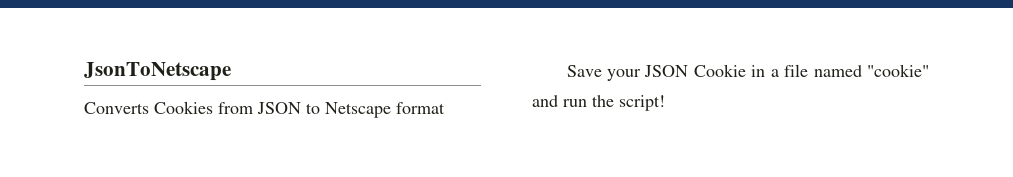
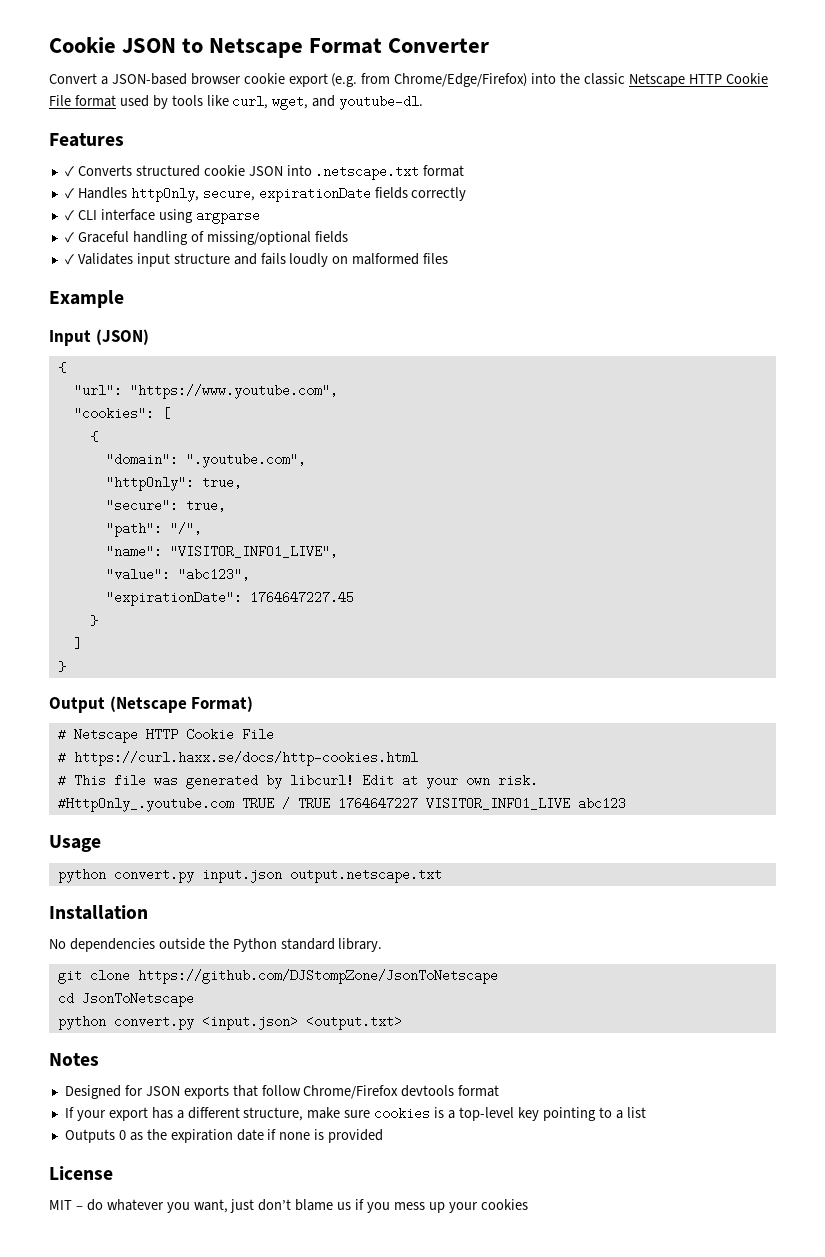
- JsonToNetscape
- Converts Cookies from JSON to Netscape format
- Save your JSON Cookie in a file named "cookie" and run the script!
+ Cookie JSON to Netscape Format Converter
+ Convert a JSON-based browser cookie export (e.g. from Chrome/Edge/Firefox) into the classic Netscape HTTP Cookie File format used by tools like curl, wget, and youtube-dl.
+ Features
+ ✓ Converts structured cookie JSON into .netscape.txt format
+ ✓ Handles httpOnly, secure, expirationDate fields correctly
+ ✓ CLI interface using argparse
+ ✓ Graceful handling of missing/optional fields
+ ✓ Validates input structure and fails loudly on malformed files
+ Example
+ Input (JSON)
+ {
+ "url": "https://www.youtube.com",
+ "cookies": [
+ {
+ "domain": ".youtube.com",
+ "httpOnly": true,
+ "secure": true,
+ "path": "/",
+ "name": "VISITOR_INFO1_LIVE",
+ "value": "abc123",
+ "expirationDate": 1764647227.45
+ }
+ ]
+ }
+ Output (Netscape Format)
+ # Netscape HTTP Cookie File
+ # https://curl.haxx.se/docs/http-cookies.html
+ # This file was generated by libcurl! Edit at your own risk.
+ #HttpOnly_.youtube.com TRUE / TRUE 1764647227 VISITOR_INFO1_LIVE abc123
+ Usage
+ python convert.py input.json output.netscape.txt
+ Installation
+ No dependencies outside the Python standard library.
+ git clone https://github.com/DJStompZone/JsonToNetscape
+ cd JsonToNetscape
+ python convert.py <input.json> <output.txt>
+ Notes
+ Designed for JSON exports that follow Chrome/Firefox devtools format
+ If your export has a different structure, make sure cookies is a top-level key pointing to a list
+ Outputs 0 as the expiration date if none is provided
+ License
+ MIT – do whatever you want, just don’t blame us if you mess up your cookies

